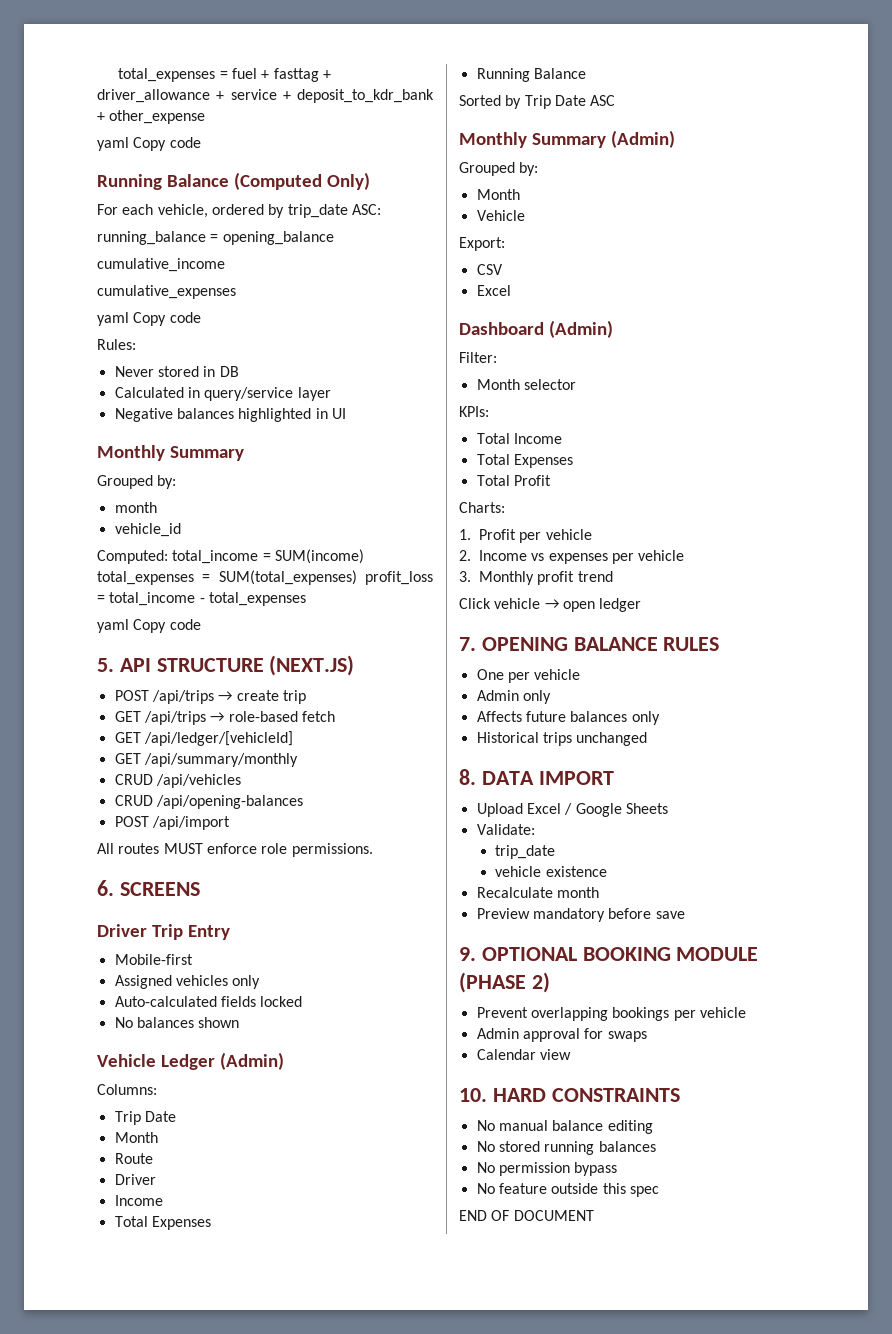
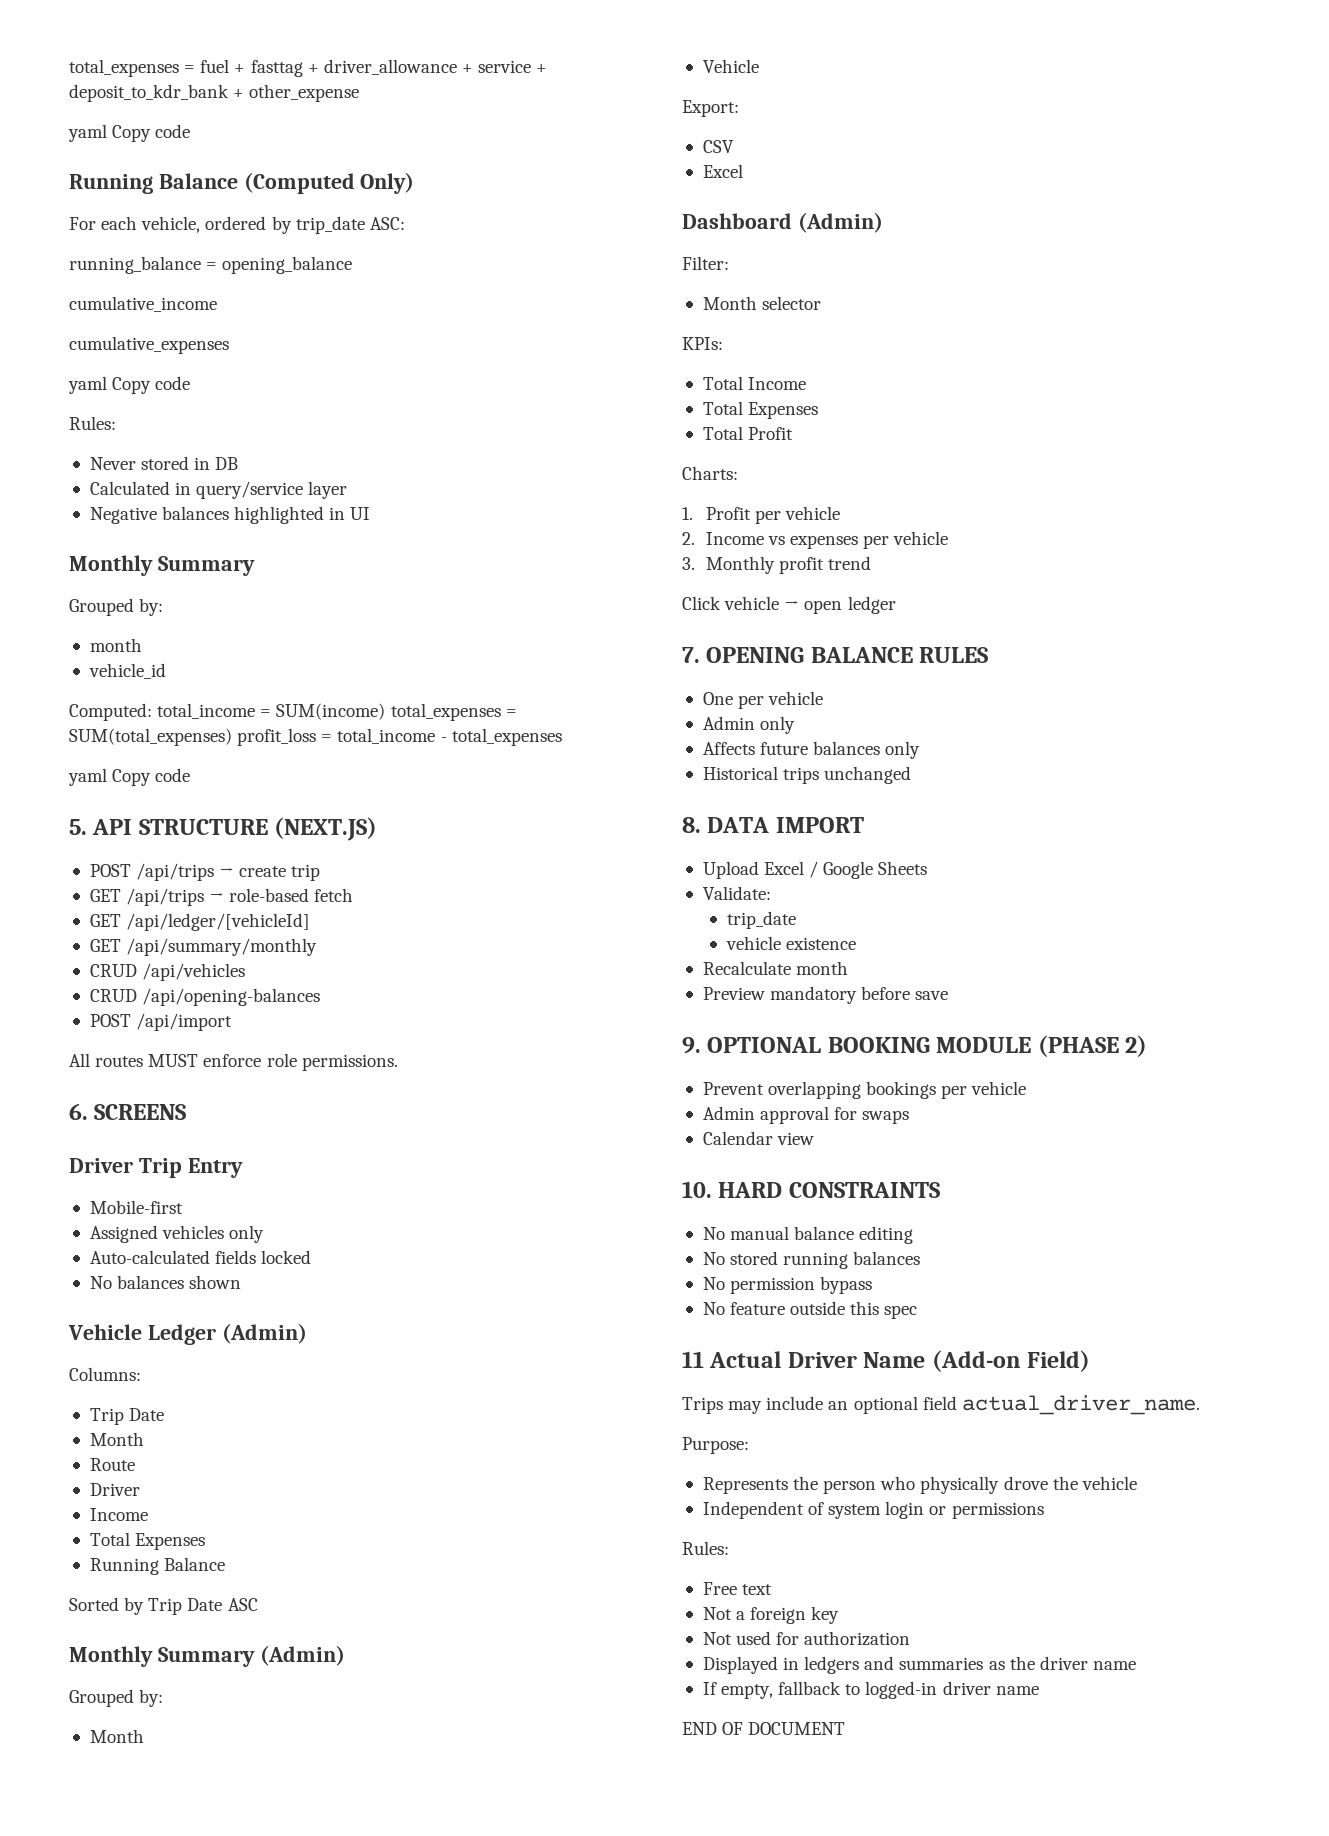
+ 11 Actual Driver Name (Add-on Field)
+ Trips may include an optional field actual_driver_name.
+ Purpose:
+ Represents the person who physically drove the vehicle
+ Independent of system login or permissions
+ Rules:
+ Free text
+ Not a foreign key
+ Not used for authorization
+ Displayed in ledgers and summaries as the driver name
+ If empty, fallback to logged-in driver name

